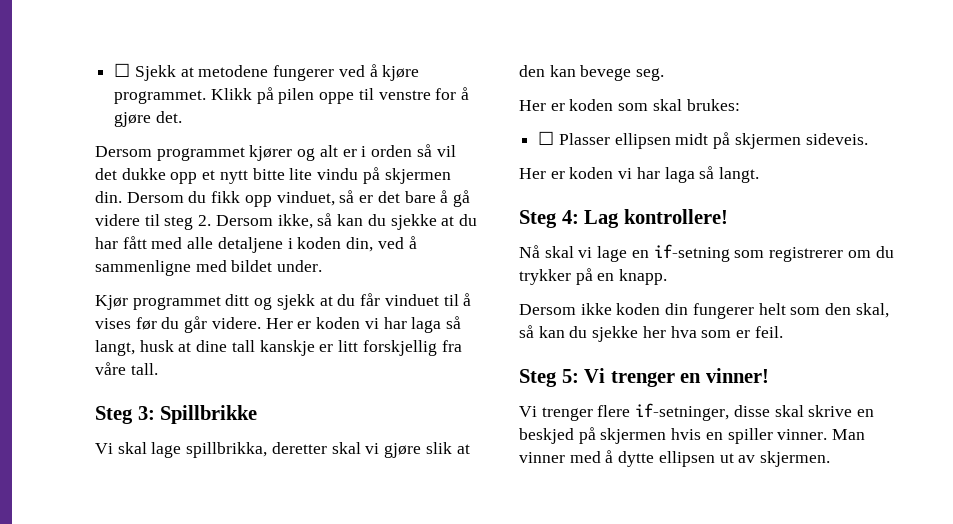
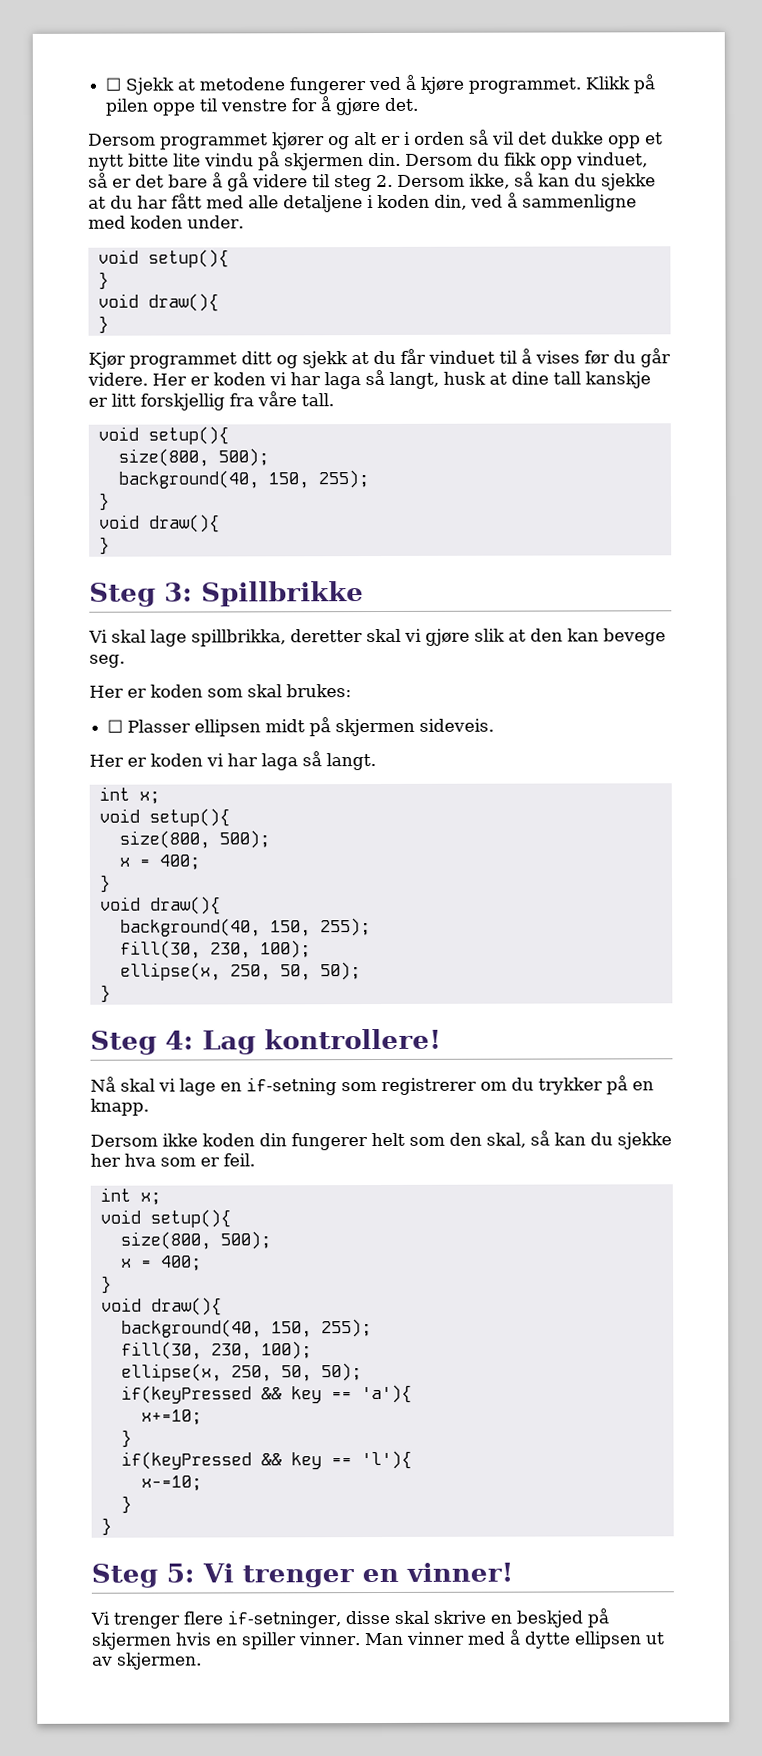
- Dersom du fikk opp vinduet, så er det bare å gå videre til steg 2. Dersom ikke, så kan du sjekke at du har fått med alle detaljene i koden din, ved å sammenligne med bildet under.
+ Dersom du fikk opp vinduet, så er det bare å gå videre til steg 2. Dersom ikke, så kan du sjekke at du har fått med alle detaljene i koden din, ved å sammenligne med koden under.
+ void setup(){
+ }
+ void draw(){
+ }
  Her er koden vi har laga så langt, husk at dine tall kanskje er litt forskjellig fra våre tall.
+ void setup(){
+ size(800, 500);
+ background(40, 150, 255);
+ }
+ void draw(){
+ }
  Her er koden vi har laga så langt.
+ int x;
+ void setup(){
+ size(800, 500);
+ x = 400;
+ }
+ void draw(){
+ background(40, 150, 255);
+ fill(30, 230, 100);
+ ellipse(x, 250, 50, 50);
+ }
  Dersom ikke koden din fungerer helt som den skal, så kan du sjekke her hva som er feil.
+ int x;
+ void setup(){
+ size(800, 500);
+ x = 400;
+ }
+ void draw(){
+ background(40, 150, 255);
+ fill(30, 230, 100);
+ ellipse(x, 250, 50, 50);
+ if(keyPressed && key == 'a'){
+ x+=10;
+ }
+ if(keyPressed && key == 'l'){
+ x-=10;
+ }
+ }

